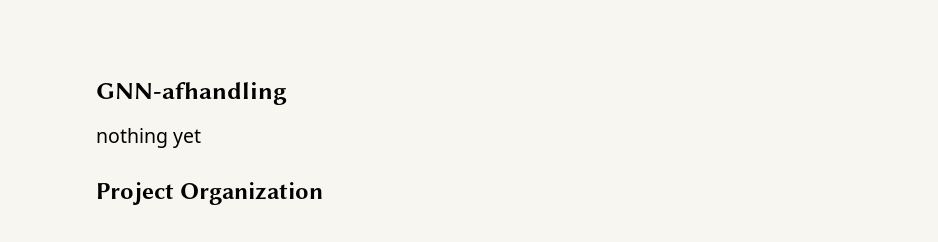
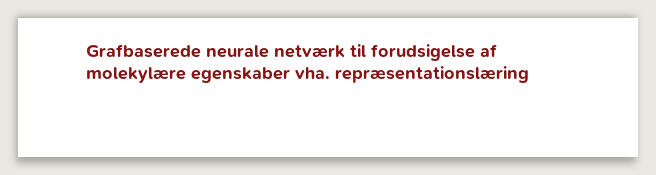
- GNN-afhandling
- nothing yet
- Project Organization
+ Grafbaserede neurale netværk til forudsigelse af molekylære egenskaber vha. repræsentationslæring

